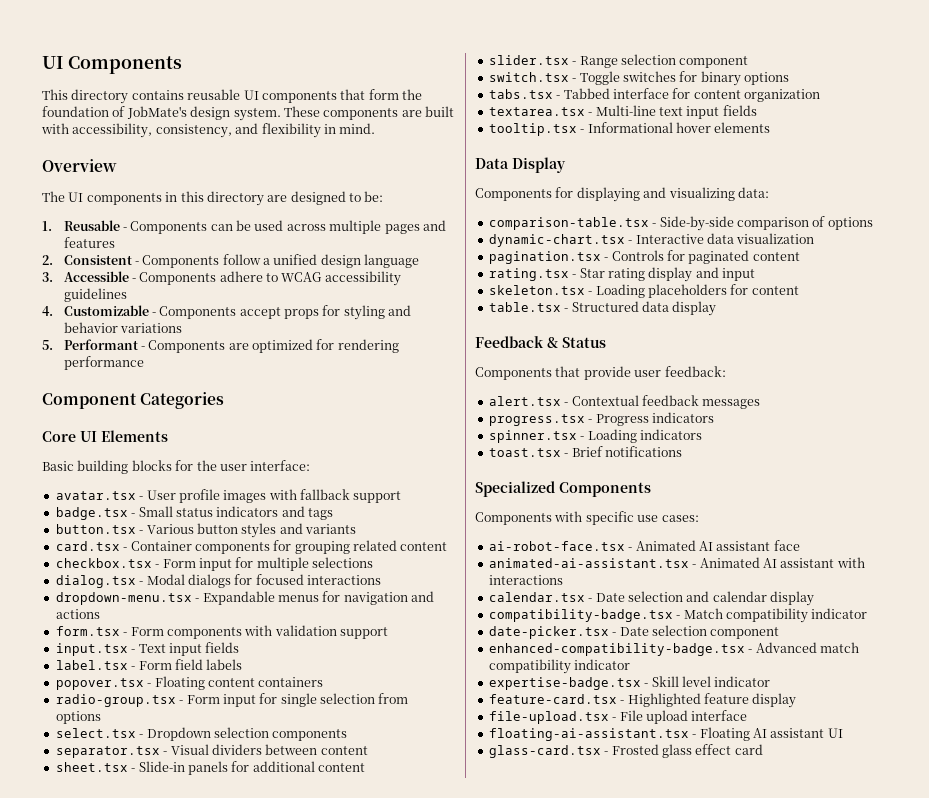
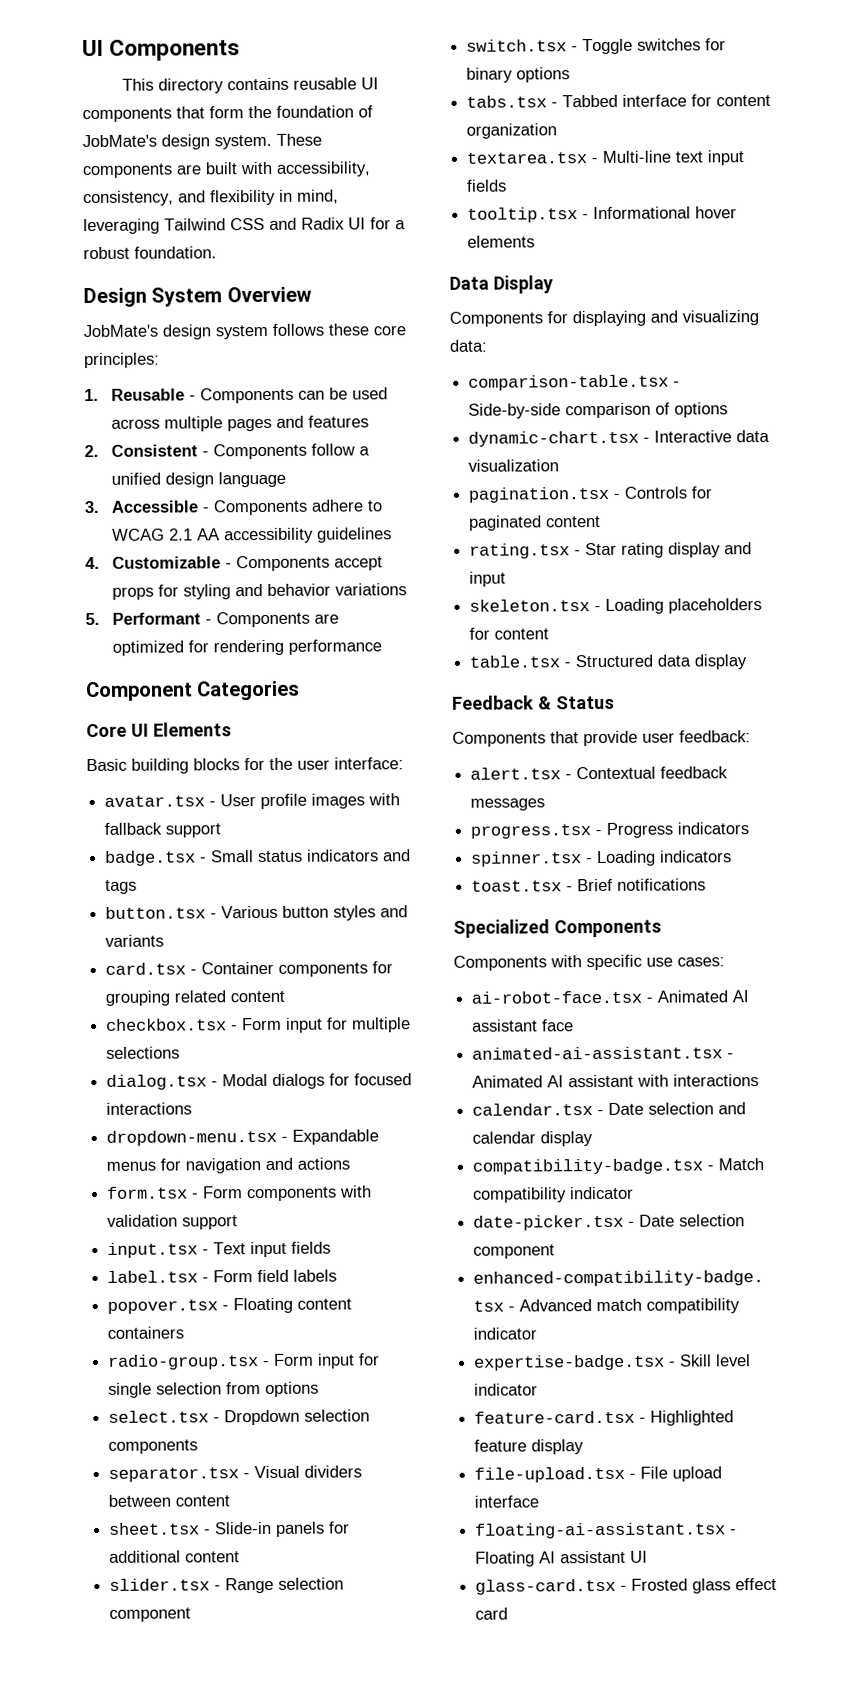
- These components are built with accessibility, consistency, and flexibility in mind.
- Overview
- The UI components in this directory are designed to be:
+ These components are built with accessibility, consistency, and flexibility in mind, leveraging Tailwind CSS and Radix UI for a robust foundation.
+ Design System Overview
+ JobMate's design system follows these core principles:
- 3. Accessible - Components adhere to WCAG accessibility guidelines
+ 3. Accessible - Components adhere to WCAG 2.1 AA accessibility guidelines

